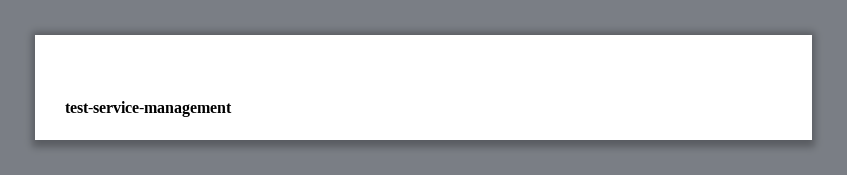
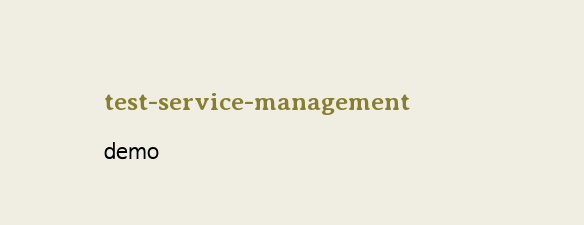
+ demo

